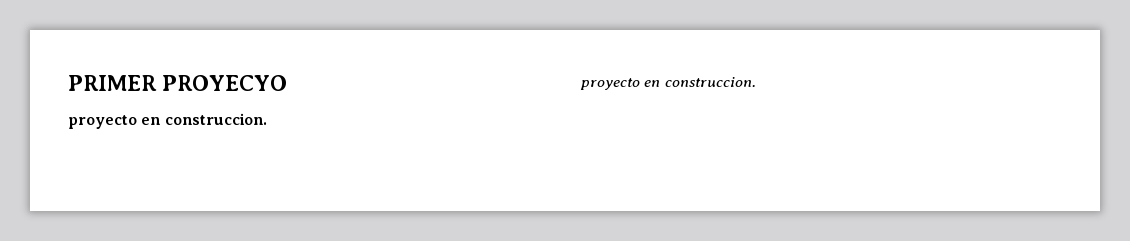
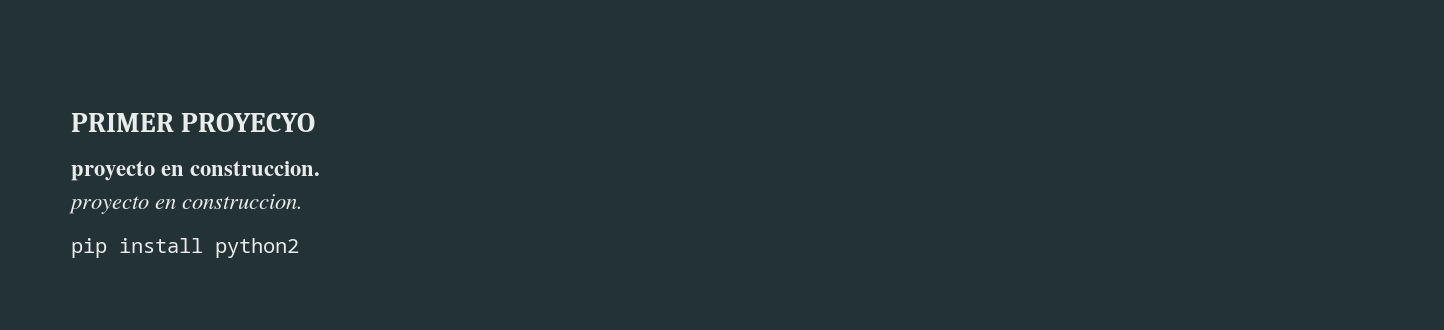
+ pip install python2

